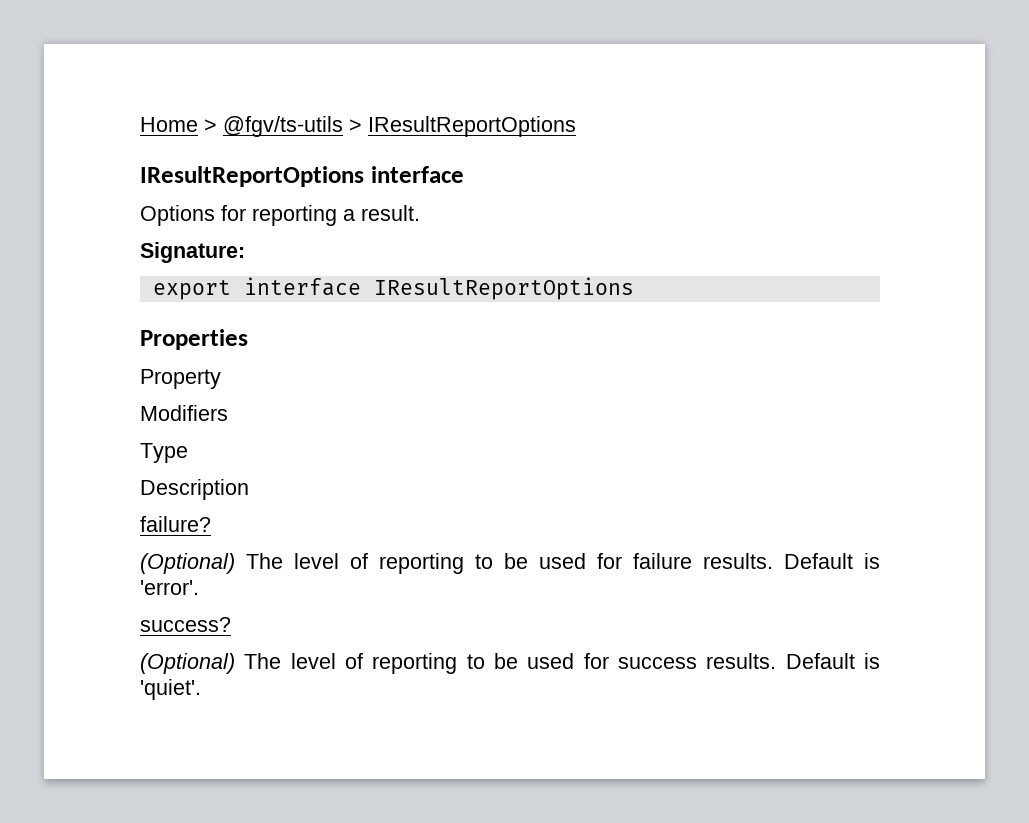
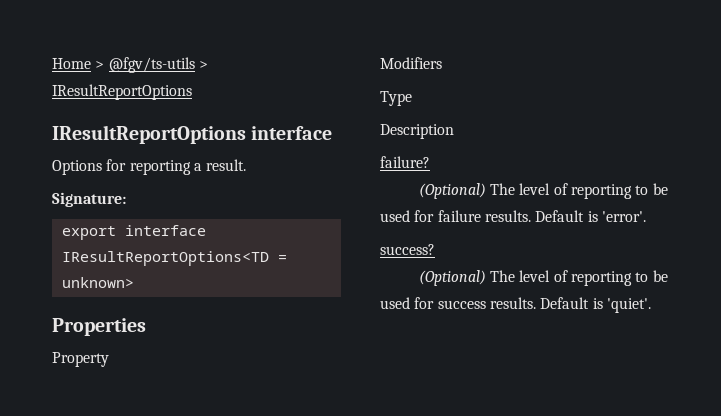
- export interface IResultReportOptions
+ export interface IResultReportOptions<TD = unknown>

